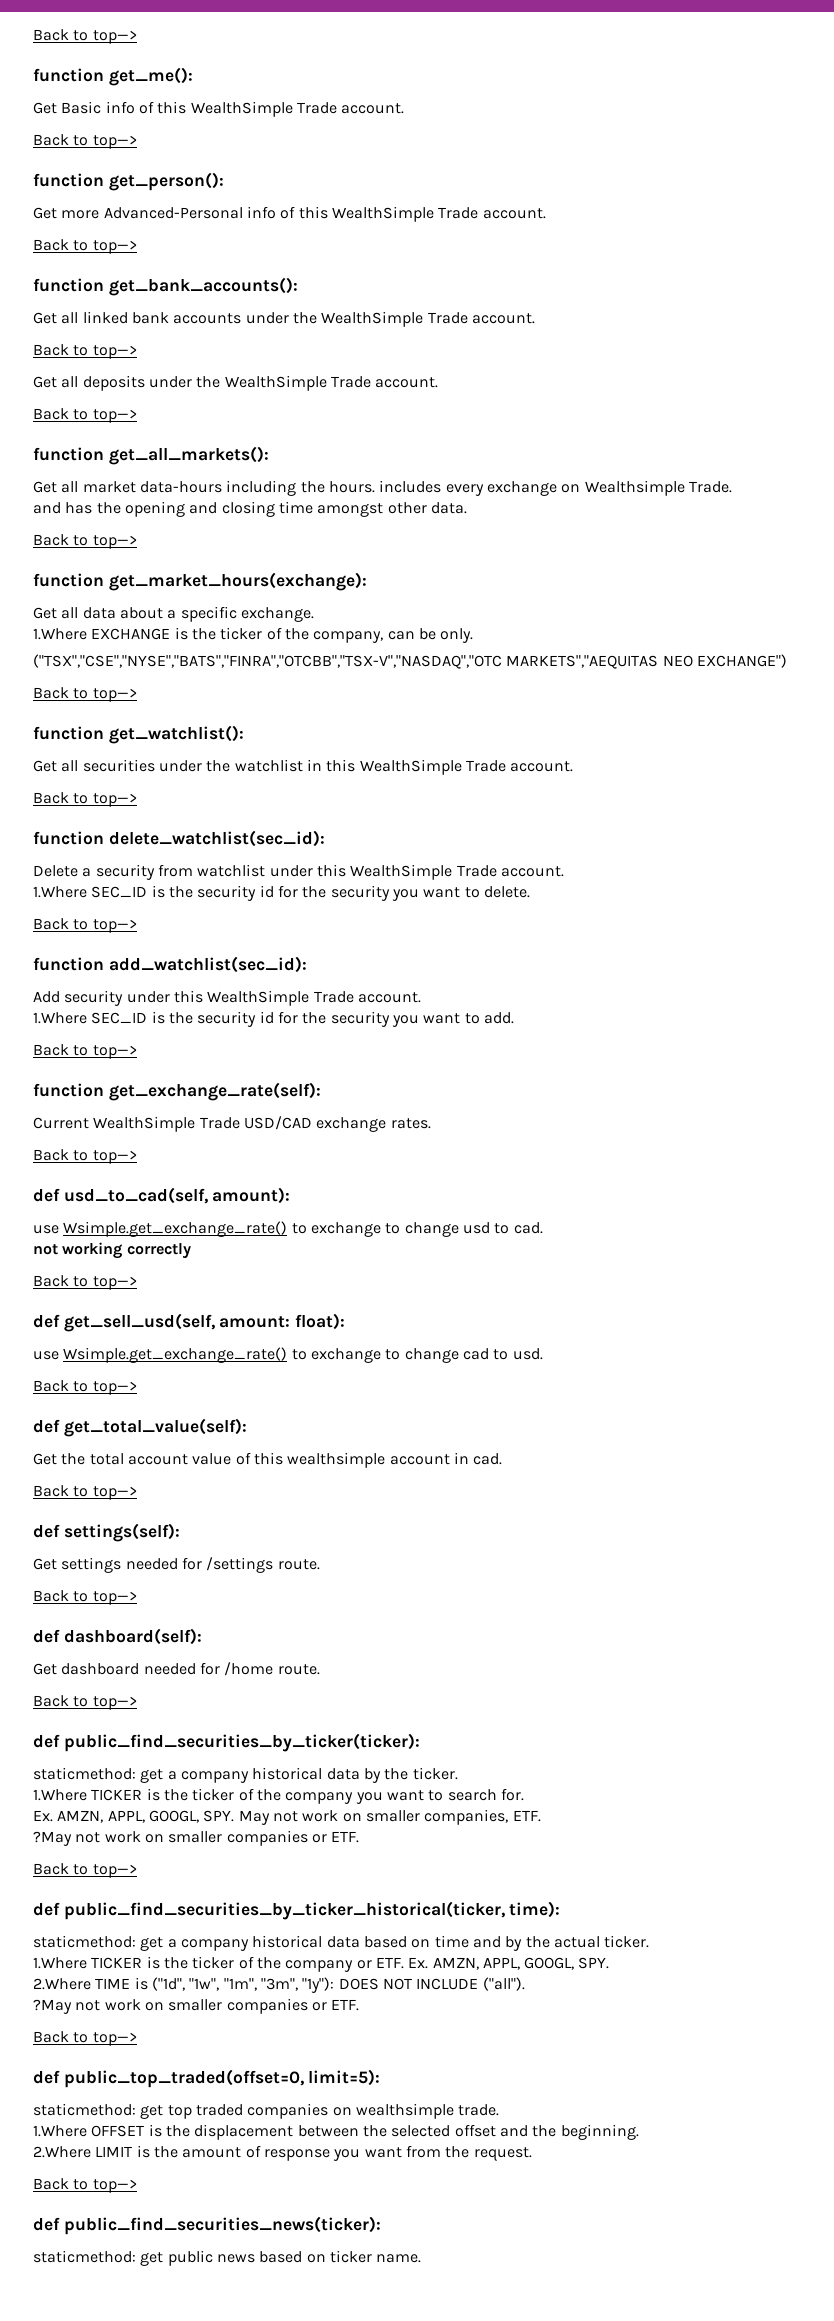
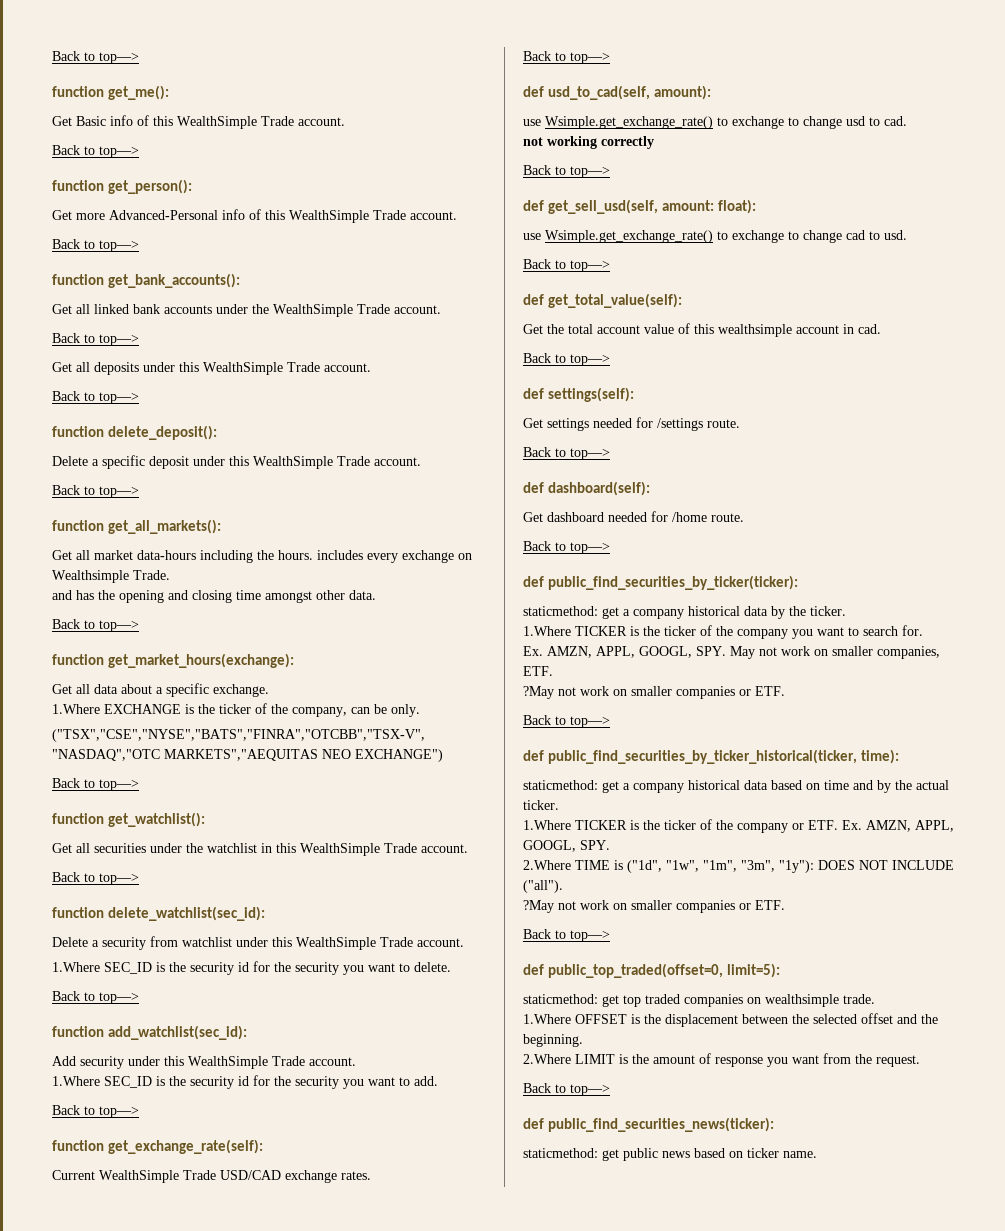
- Get all deposits under the WealthSimple Trade account.
+ Get all deposits under this WealthSimple Trade account.
+ Back to top—>
+ function delete_deposit():
+ Delete a specific deposit under this WealthSimple Trade account.

